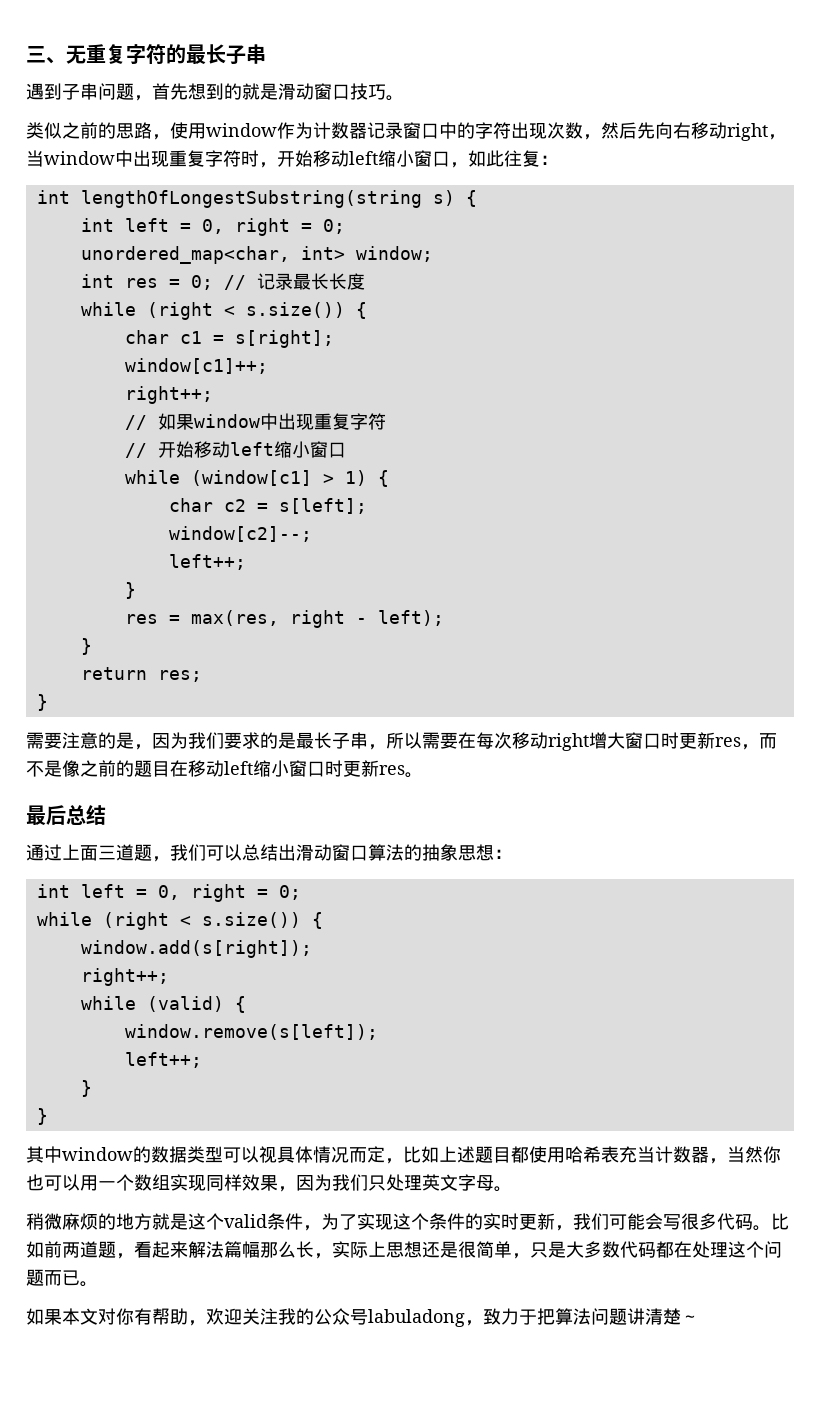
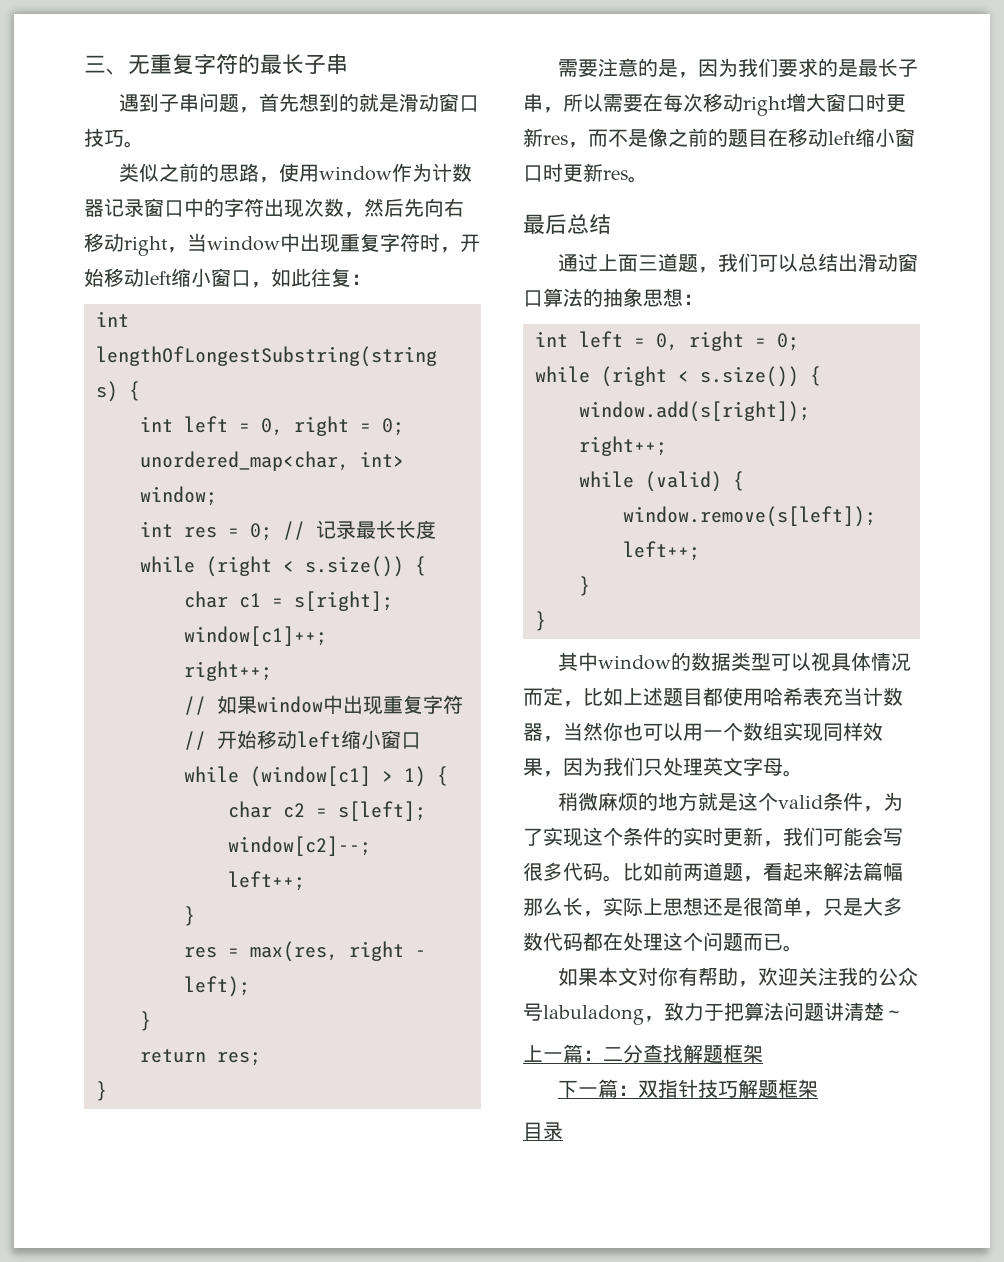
+ 上一篇：二分查找解题框架
+ 下一篇：双指针技巧解题框架
+ 目录

